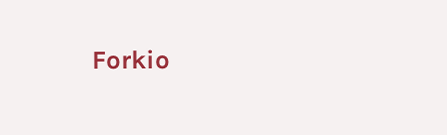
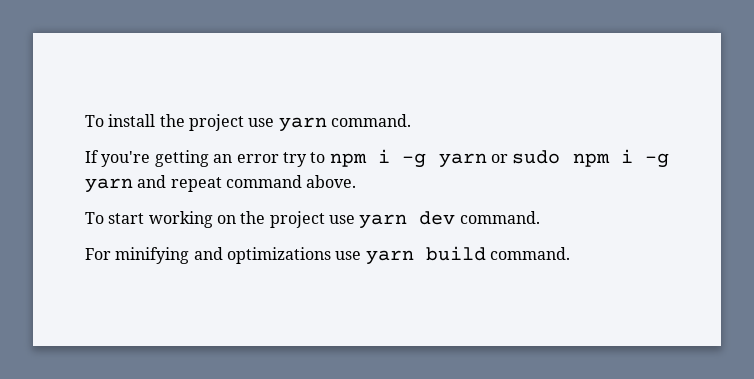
- Forkio
+ To install the project use yarn command.
+ If you're getting an error try to npm i -g yarn or sudo npm i -g yarn and repeat command above.
+ To start working on the project use yarn dev command.
+ For minifying and optimizations use yarn build command.

